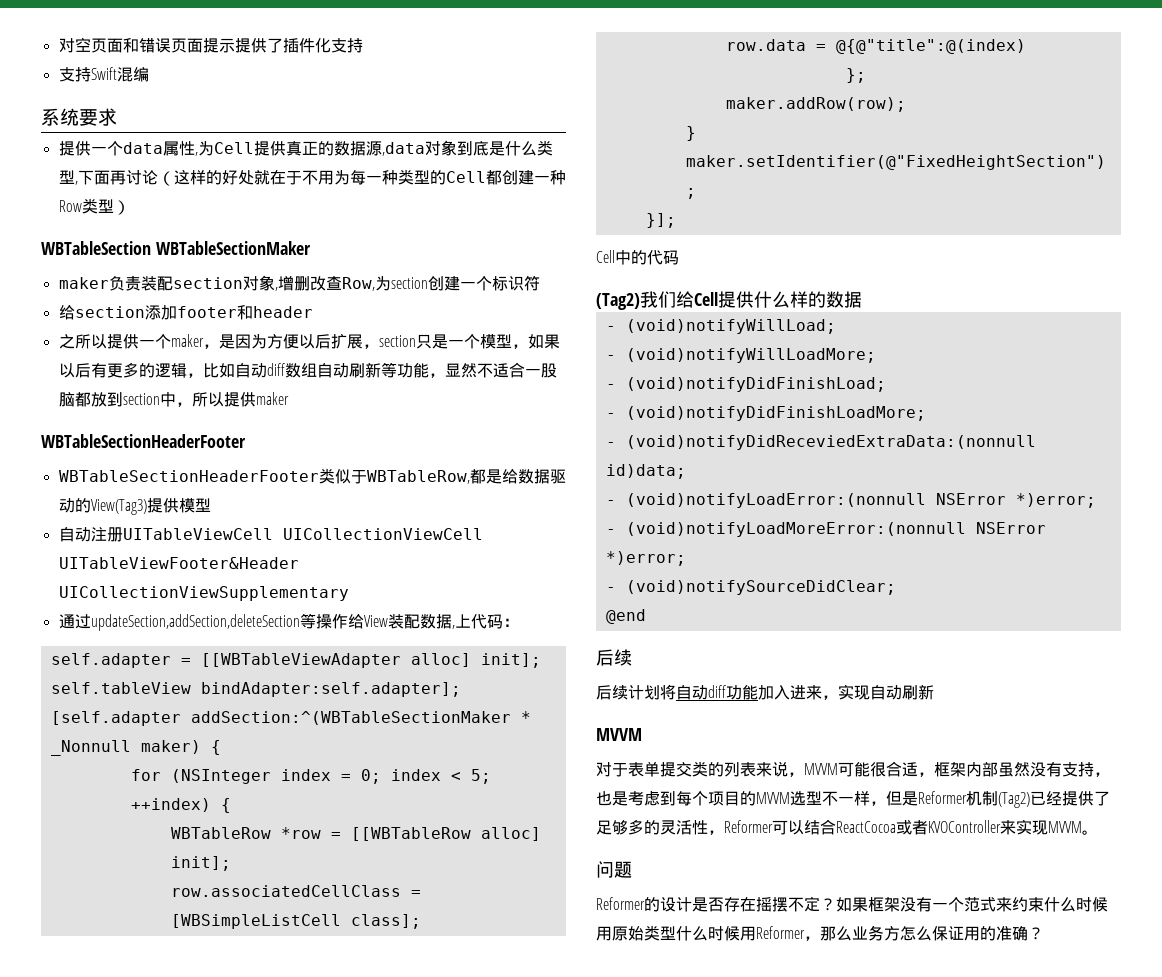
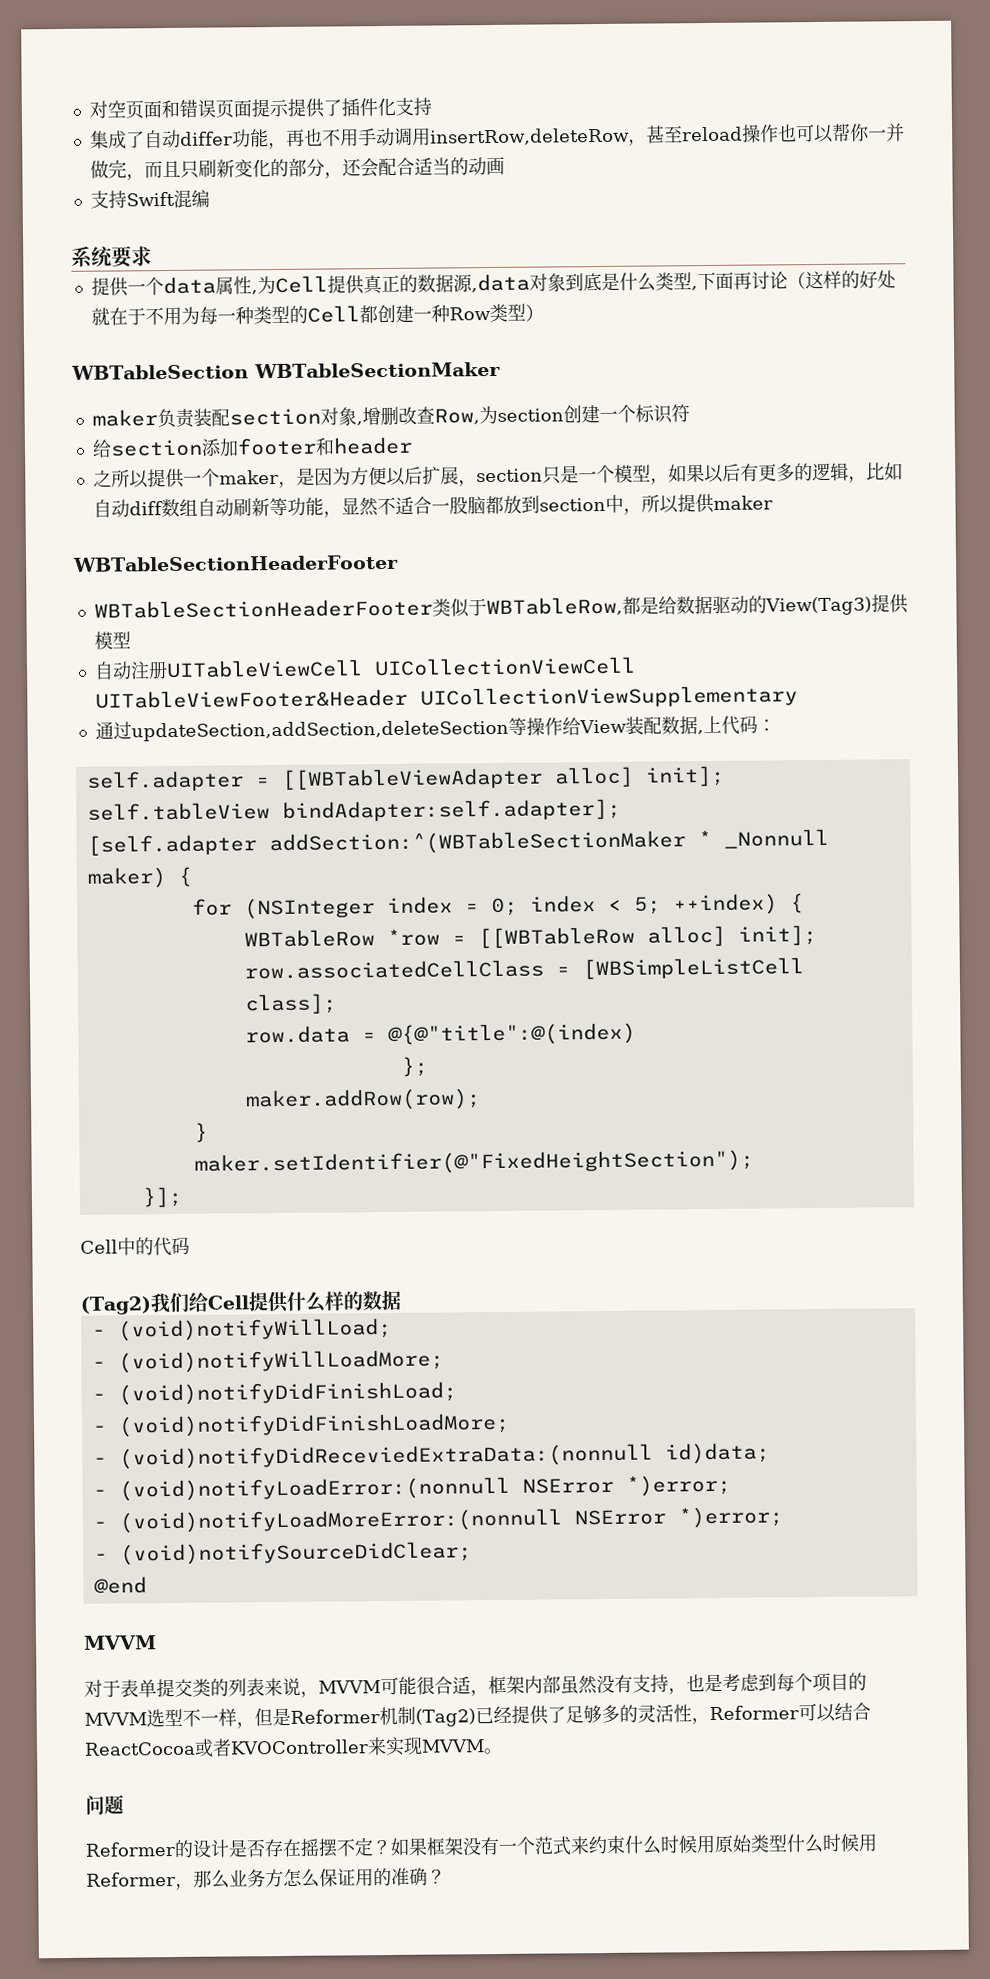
+ 集成了自动differ功能，再也不用手动调用insertRow,deleteRow，甚至reload操作也可以帮你一并做完，而且只刷新变化的部分，还会配合适当的动画
  @end
- 后续
- 后续计划将自动diff功能加入进来，实现自动刷新

